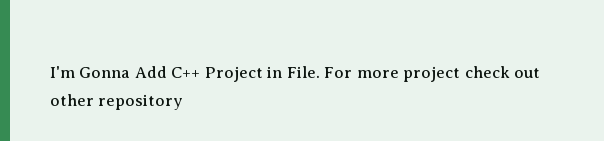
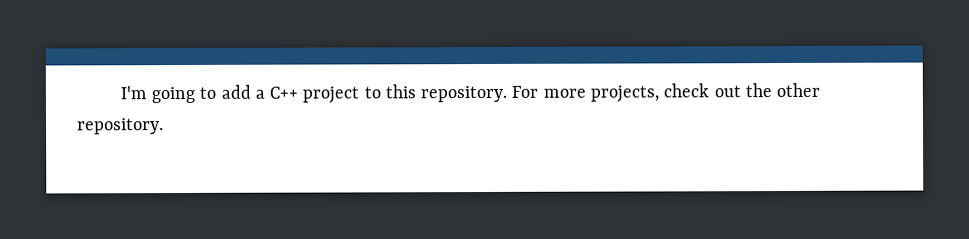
- I'm Gonna Add C++ Project in File.
+ I'm going to add a C++ project to this repository.
- For more project check out other repository
+ For more projects, check out the other repository.

